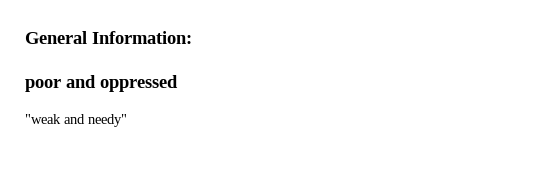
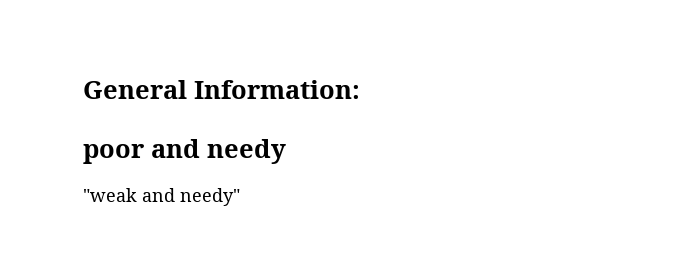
- poor and oppressed
+ poor and needy

